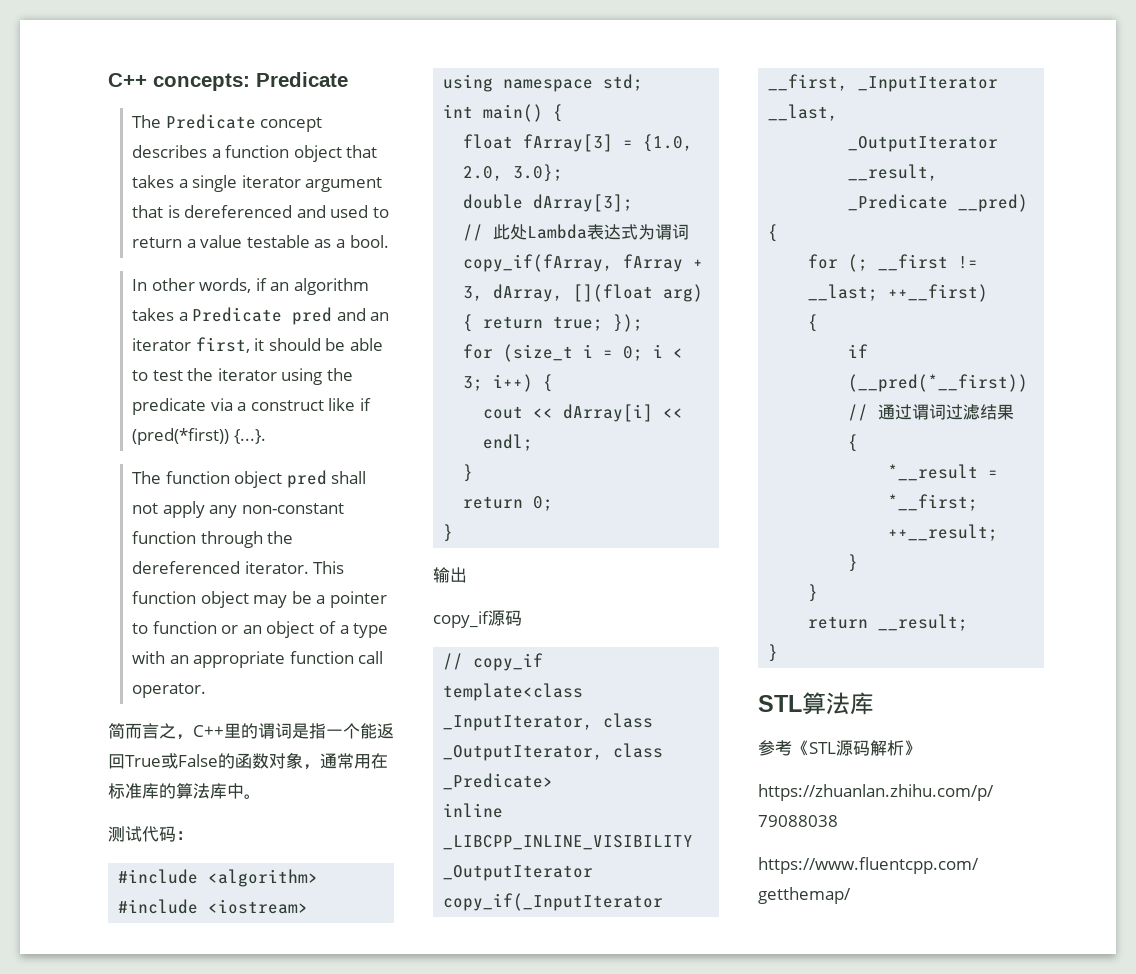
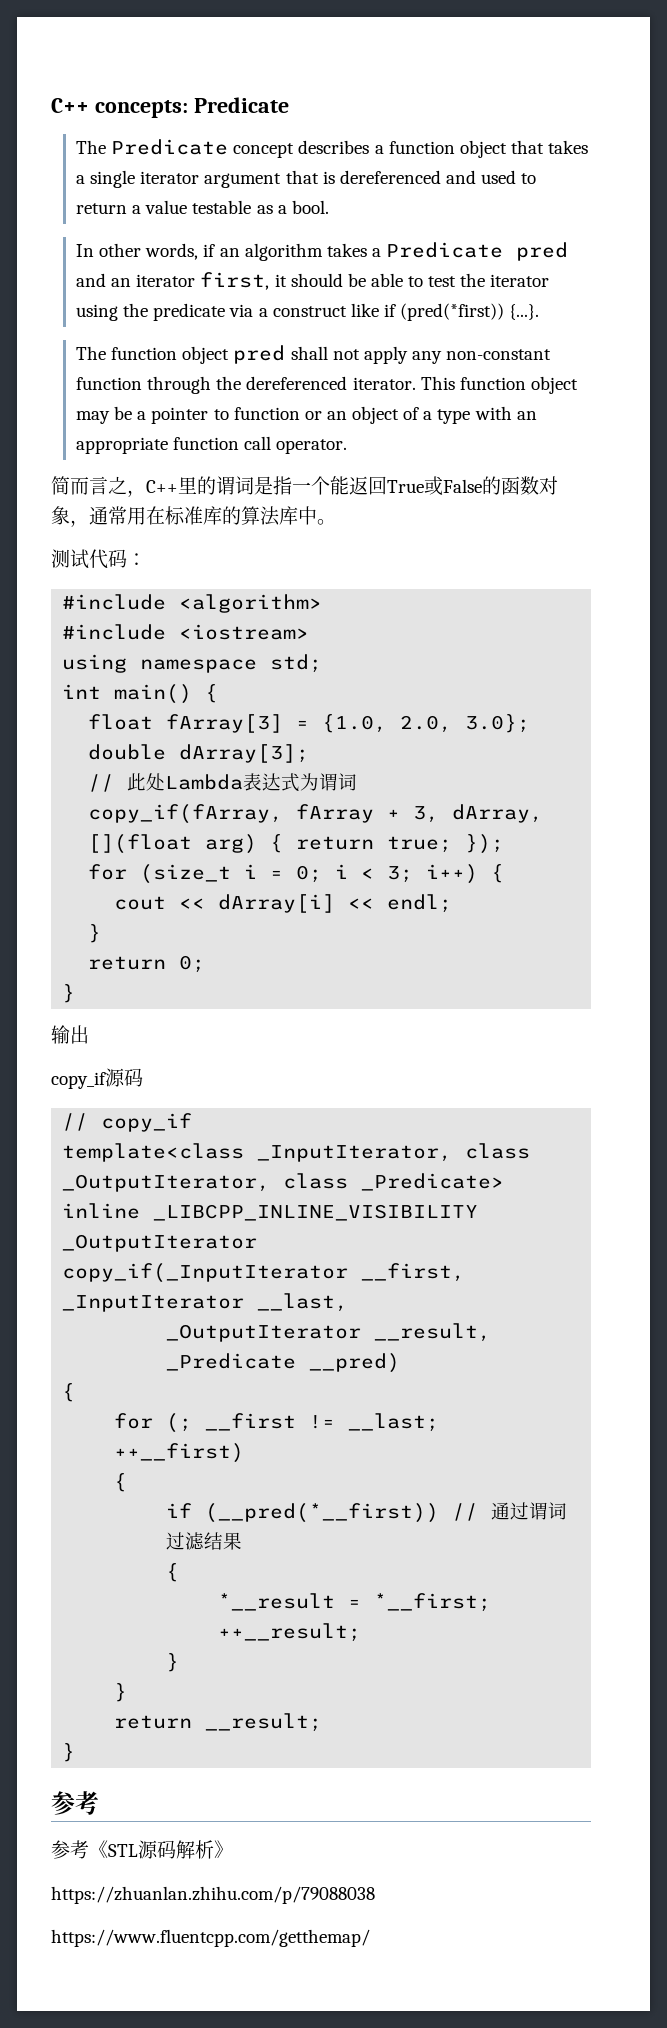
  return __result;
  }
- STL算法库
+ 参考

